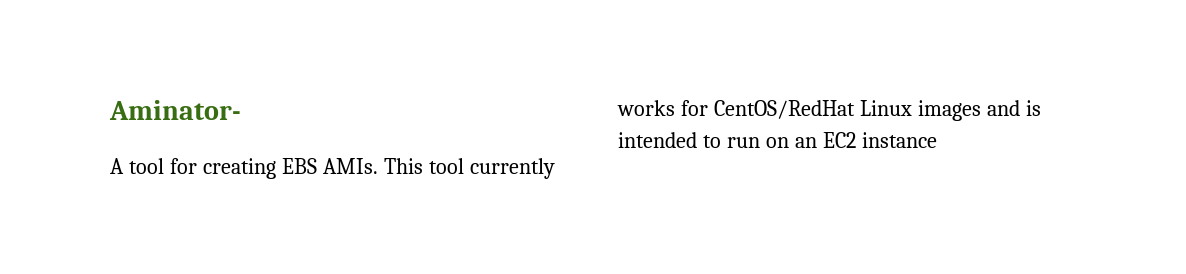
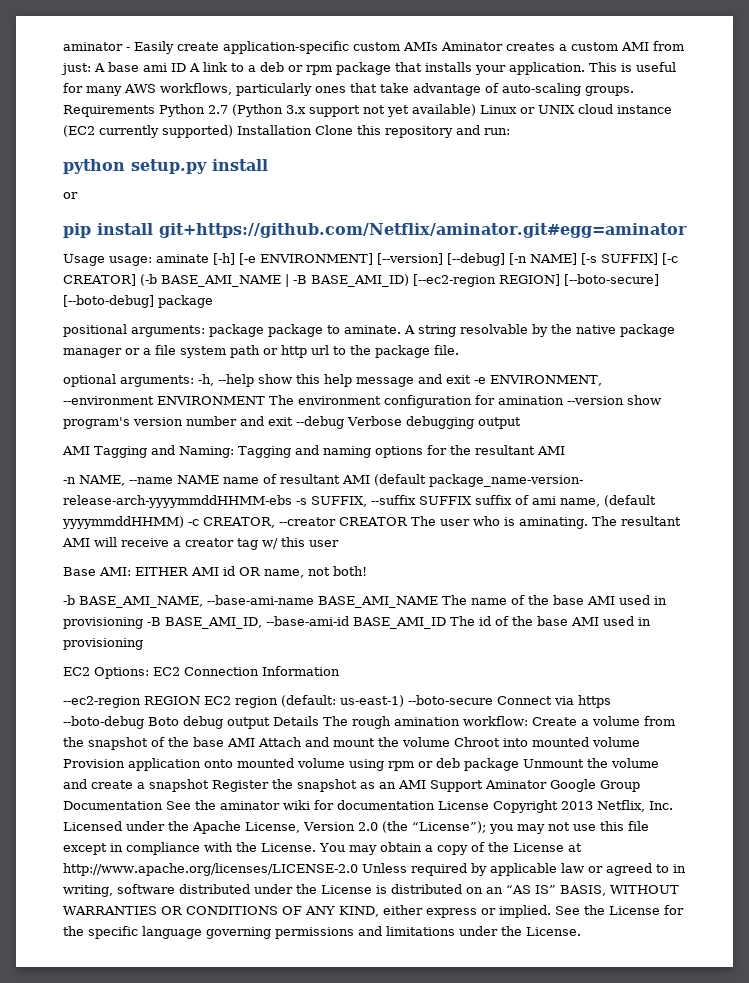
- Aminator-
- A tool for creating EBS AMIs. This tool currently works for CentOS/RedHat Linux images and is intended to run on an EC2 instance
+ aminator - Easily create application-specific custom AMIs Aminator creates a custom AMI from just: A base ami ID A link to a deb or rpm package that installs your application. This is useful for many AWS workflows, particularly ones that take advantage of auto-scaling groups. Requirements Python 2.7 (Python 3.x support not yet available) Linux or UNIX cloud instance (EC2 currently supported) Installation Clone this repository and run:
+ python setup.py install
+ or
+ pip install git+https://github.com/Netflix/aminator.git#egg=aminator
+ Usage usage: aminate [-h] [-e ENVIRONMENT] [--version] [--debug] [-n NAME] [-s SUFFIX] [-c CREATOR] (-b BASE_AMI_NAME | -B BASE_AMI_ID) [--ec2-region REGION] [--boto-secure] [--boto-debug] package
+ positional arguments: package package to aminate. A string resolvable by the native package manager or a file system path or http url to the package file.
+ optional arguments: -h, --help show this help message and exit -e ENVIRONMENT, --environment ENVIRONMENT The environment configuration for amination --version show program's version number and exit --debug Verbose debugging output
+ AMI Tagging and Naming: Tagging and naming options for the resultant AMI
+ -n NAME, --name NAME name of resultant AMI (default package_name-version- release-arch-yyyymmddHHMM-ebs -s SUFFIX, --suffix SUFFIX suffix of ami name, (default yyyymmddHHMM) -c CREATOR, --creator CREATOR The user who is aminating. The resultant AMI will receive a creator tag w/ this user
+ Base AMI: EITHER AMI id OR name, not both!
+ -b BASE_AMI_NAME, --base-ami-name BASE_AMI_NAME The name of the base AMI used in provisioning -B BASE_AMI_ID, --base-ami-id BASE_AMI_ID The id of the base AMI used in provisioning
+ EC2 Options: EC2 Connection Information
+ --ec2-region REGION EC2 region (default: us-east-1) --boto-secure Connect via https --boto-debug Boto debug output Details The rough amination workflow: Create a volume from the snapshot of the base AMI Attach and mount the volume Chroot into mounted volume Provision application onto mounted volume using rpm or deb package Unmount the volume and create a snapshot Register the snapshot as an AMI Support Aminator Google Group Documentation See the aminator wiki for documentation License Copyright 2013 Netflix, Inc. Licensed under the Apache License, Version 2.0 (the “License”); you may not use this file except in compliance with the License. You may obtain a copy of the License at http://www.apache.org/licenses/LICENSE-2.0 Unless required by applicable law or agreed to in writing, software distributed under the License is distributed on an “AS IS” BASIS, WITHOUT WARRANTIES OR CONDITIONS OF ANY KIND, either express or implied. See the License for the specific language governing permissions and limitations under the License.

